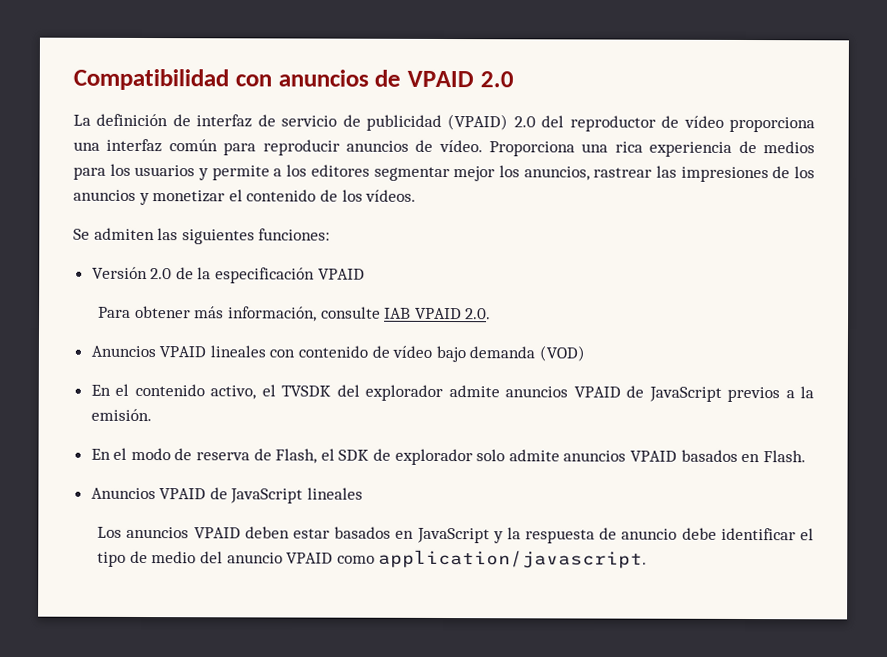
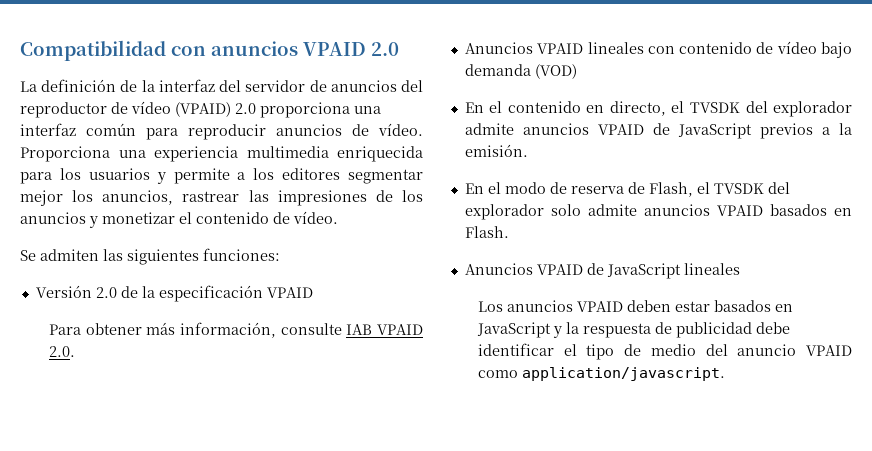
- Compatibilidad con anuncios de VPAID 2.0
+ Compatibilidad con anuncios VPAID 2.0
- La definición de interfaz de servicio de publicidad (VPAID) 2.0 del reproductor de vídeo proporciona una interfaz común para reproducir anuncios de vídeo.
+ La definición de la interfaz del servidor de anuncios del reproductor de vídeo (VPAID) 2.0 proporciona una interfaz común para reproducir anuncios de vídeo.
- Proporciona una rica experiencia de medios para los usuarios y permite a los editores segmentar mejor los anuncios, rastrear las impresiones de los anuncios y monetizar el contenido de los vídeos.
+ Proporciona una experiencia multimedia enriquecida para los usuarios y permite a los editores segmentar mejor los anuncios, rastrear las impresiones de los anuncios y monetizar el contenido de vídeo.
- En el contenido activo, el TVSDK del explorador admite anuncios VPAID de JavaScript previos a la emisión.
+ En el contenido en directo, el TVSDK del explorador admite anuncios VPAID de JavaScript previos a la emisión.
- En el modo de reserva de Flash, el SDK de explorador solo admite anuncios VPAID basados en Flash.
+ En el modo de reserva de Flash, el TVSDK del explorador solo admite anuncios VPAID basados en Flash.
- Los anuncios VPAID deben estar basados en JavaScript y la respuesta de anuncio debe identificar el tipo de medio del anuncio VPAID como application/javascript.
+ Los anuncios VPAID deben estar basados en JavaScript y la respuesta de publicidad debe identificar el tipo de medio del anuncio VPAID como application/javascript.

